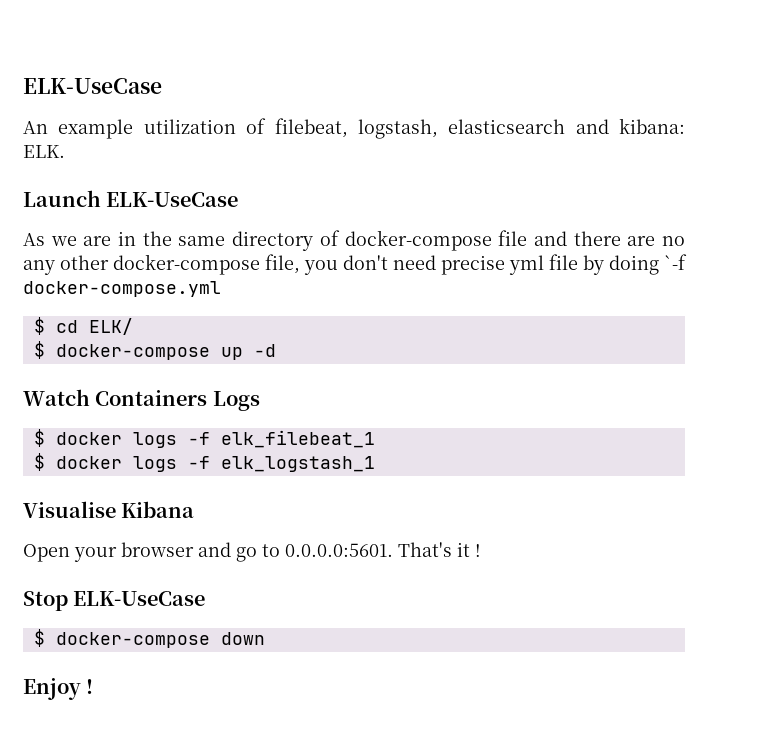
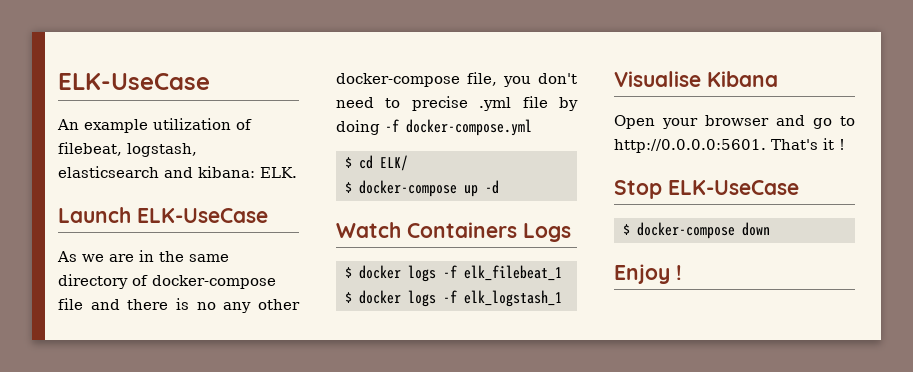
- As we are in the same directory of docker-compose file and there are no any other docker-compose file, you don't need precise yml file by doing `-f docker-compose.yml
+ As we are in the same directory of docker-compose file and there is no any other docker-compose file, you don't need to precise .yml file by doing -f docker-compose.yml
- Open your browser and go to 0.0.0.0:5601. That's it !
+ Open your browser and go to http://0.0.0.0:5601. That's it !

